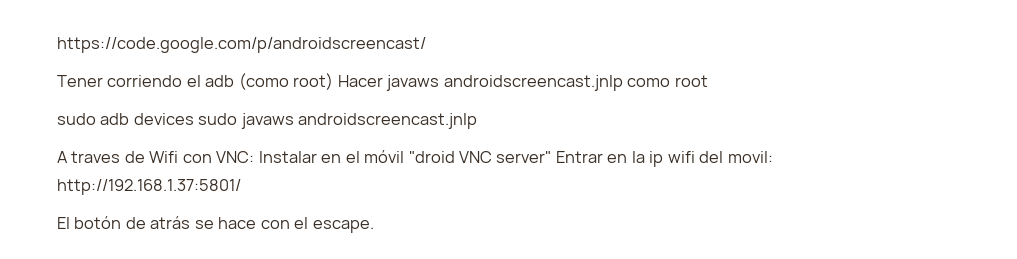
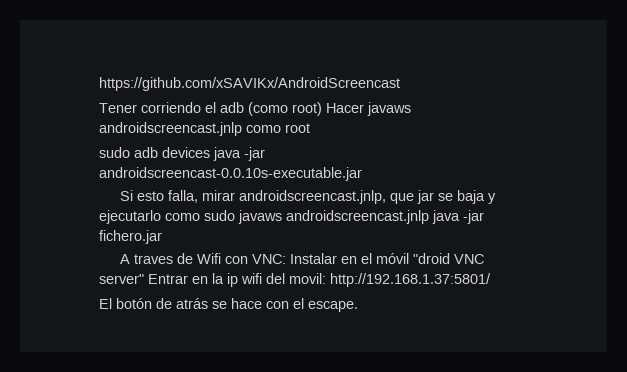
- https://code.google.com/p/androidscreencast/
+ https://github.com/xSAVIKx/AndroidScreencast
- sudo adb devices sudo javaws androidscreencast.jnlp
+ sudo adb devices java -jar androidscreencast-0.0.10s-executable.jar
+ Si esto falla, mirar androidscreencast.jnlp, que jar se baja y ejecutarlo como sudo javaws androidscreencast.jnlp java -jar fichero.jar

